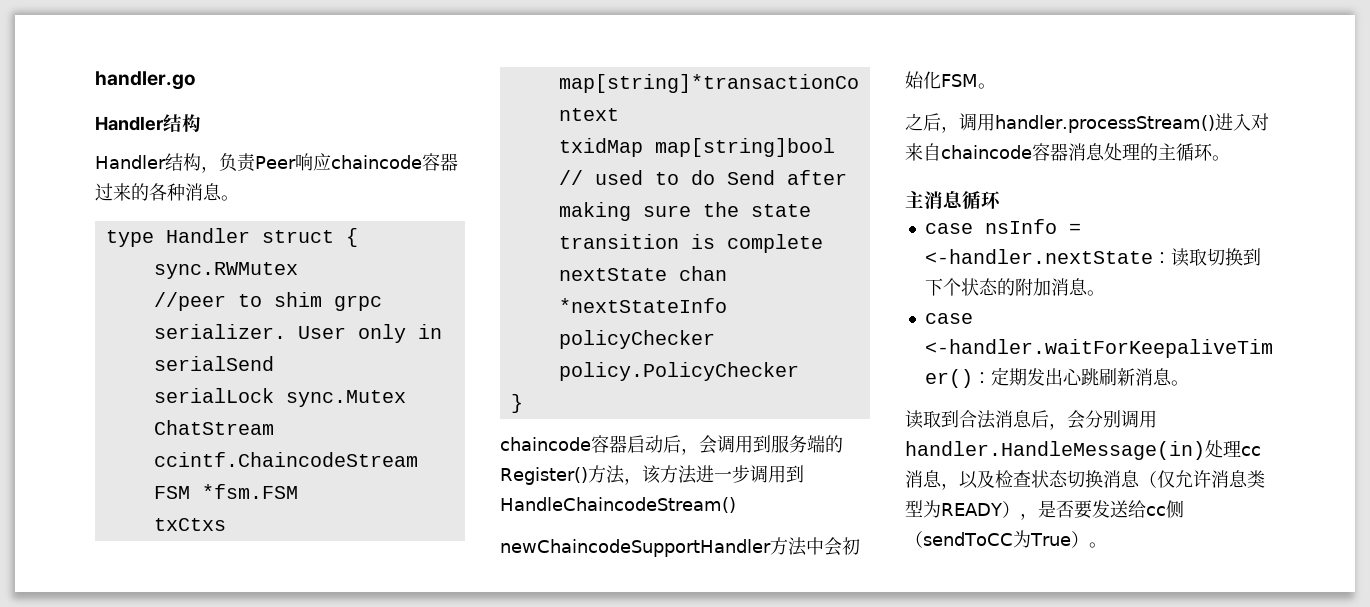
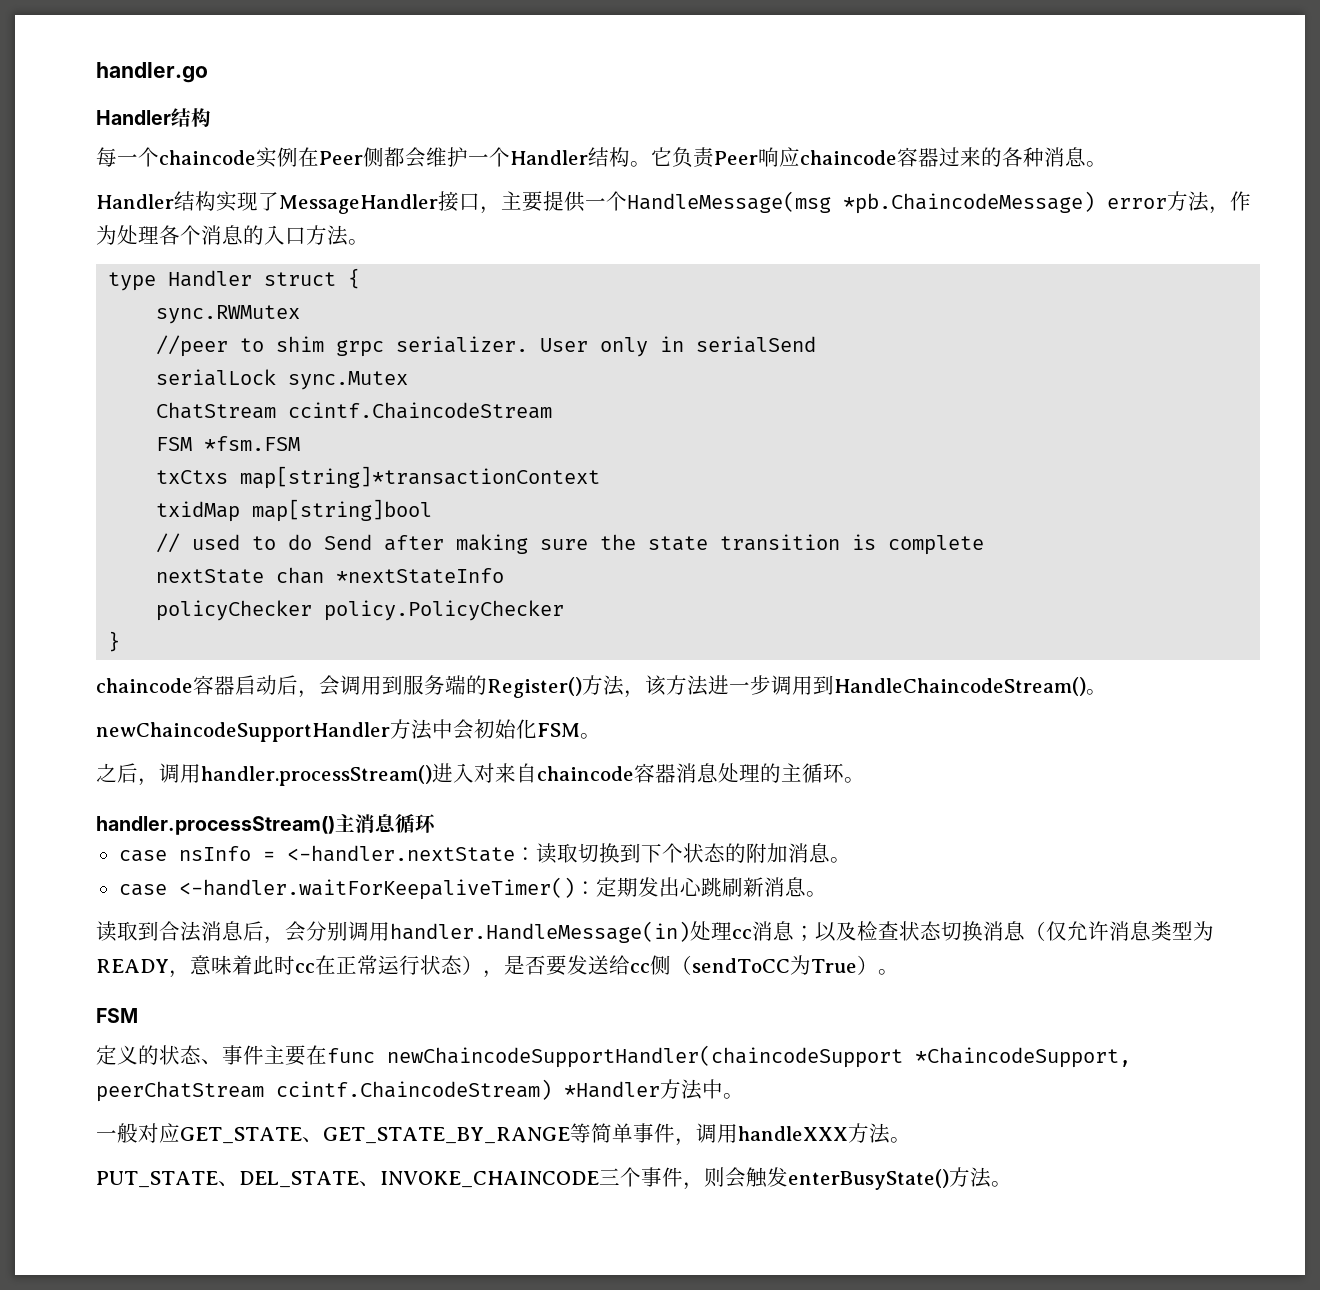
- Handler结构，负责Peer响应chaincode容器过来的各种消息。
+ 每一个chaincode实例在Peer侧都会维护一个Handler结构。它负责Peer响应chaincode容器过来的各种消息。
+ Handler结构实现了MessageHandler接口，主要提供一个HandleMessage(msg *pb.ChaincodeMessage) error方法，作为处理各个消息的入口方法。
- chaincode容器启动后，会调用到服务端的Register()方法，该方法进一步调用到HandleChaincodeStream()
+ chaincode容器启动后，会调用到服务端的Register()方法，该方法进一步调用到HandleChaincodeStream()。
- 主消息循环
+ handler.processStream()主消息循环
- 读取到合法消息后，会分别调用handler.HandleMessage(in)处理cc消息，以及检查状态切换消息（仅允许消息类型为READY），是否要发送给cc侧（sendToCC为True）。
+ 读取到合法消息后，会分别调用handler.HandleMessage(in)处理cc消息；以及检查状态切换消息（仅允许消息类型为READY，意味着此时cc在正常运行状态），是否要发送给cc侧（sendToCC为True）。
+ FSM
+ 定义的状态、事件主要在func newChaincodeSupportHandler(chaincodeSupport *ChaincodeSupport, peerChatStream ccintf.ChaincodeStream) *Handler方法中。
+ 一般对应GET_STATE、GET_STATE_BY_RANGE等简单事件，调用handleXXX方法。
+ PUT_STATE、DEL_STATE、INVOKE_CHAINCODE三个事件，则会触发enterBusyState()方法。

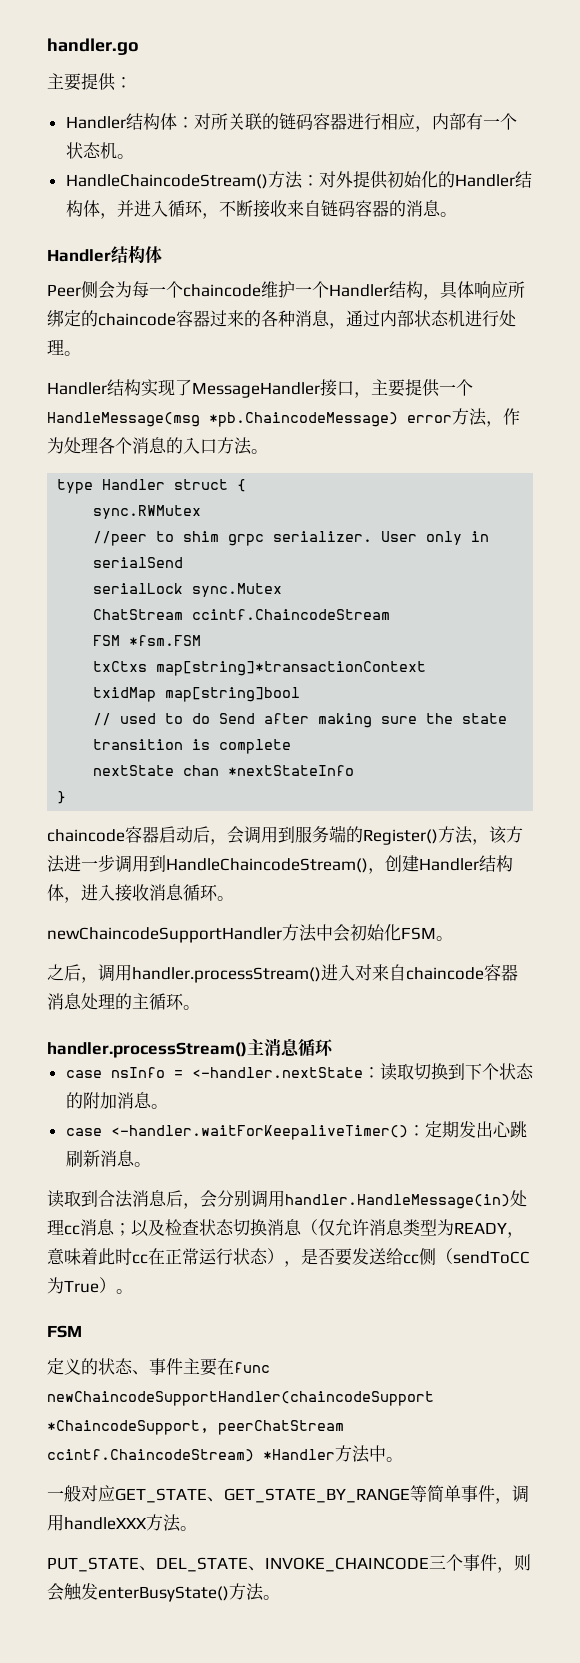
  handler.go
- Handler结构
- 每一个chaincode实例在Peer侧都会维护一个Handler结构。它负责Peer响应chaincode容器过来的各种消息。
+ 主要提供：
+ Handler结构体：对所关联的链码容器进行相应，内部有一个状态机。
+ HandleChaincodeStream()方法：对外提供初始化的Handler结构体，并进入循环，不断接收来自链码容器的消息。
+ Handler结构体
+ Peer侧会为每一个chaincode维护一个Handler结构，具体响应所绑定的chaincode容器过来的各种消息，通过内部状态机进行处理。
- policyChecker policy.PolicyChecker
- chaincode容器启动后，会调用到服务端的Register()方法，该方法进一步调用到HandleChaincodeStream()。
+ chaincode容器启动后，会调用到服务端的Register()方法，该方法进一步调用到HandleChaincodeStream()，创建Handler结构体，进入接收消息循环。

